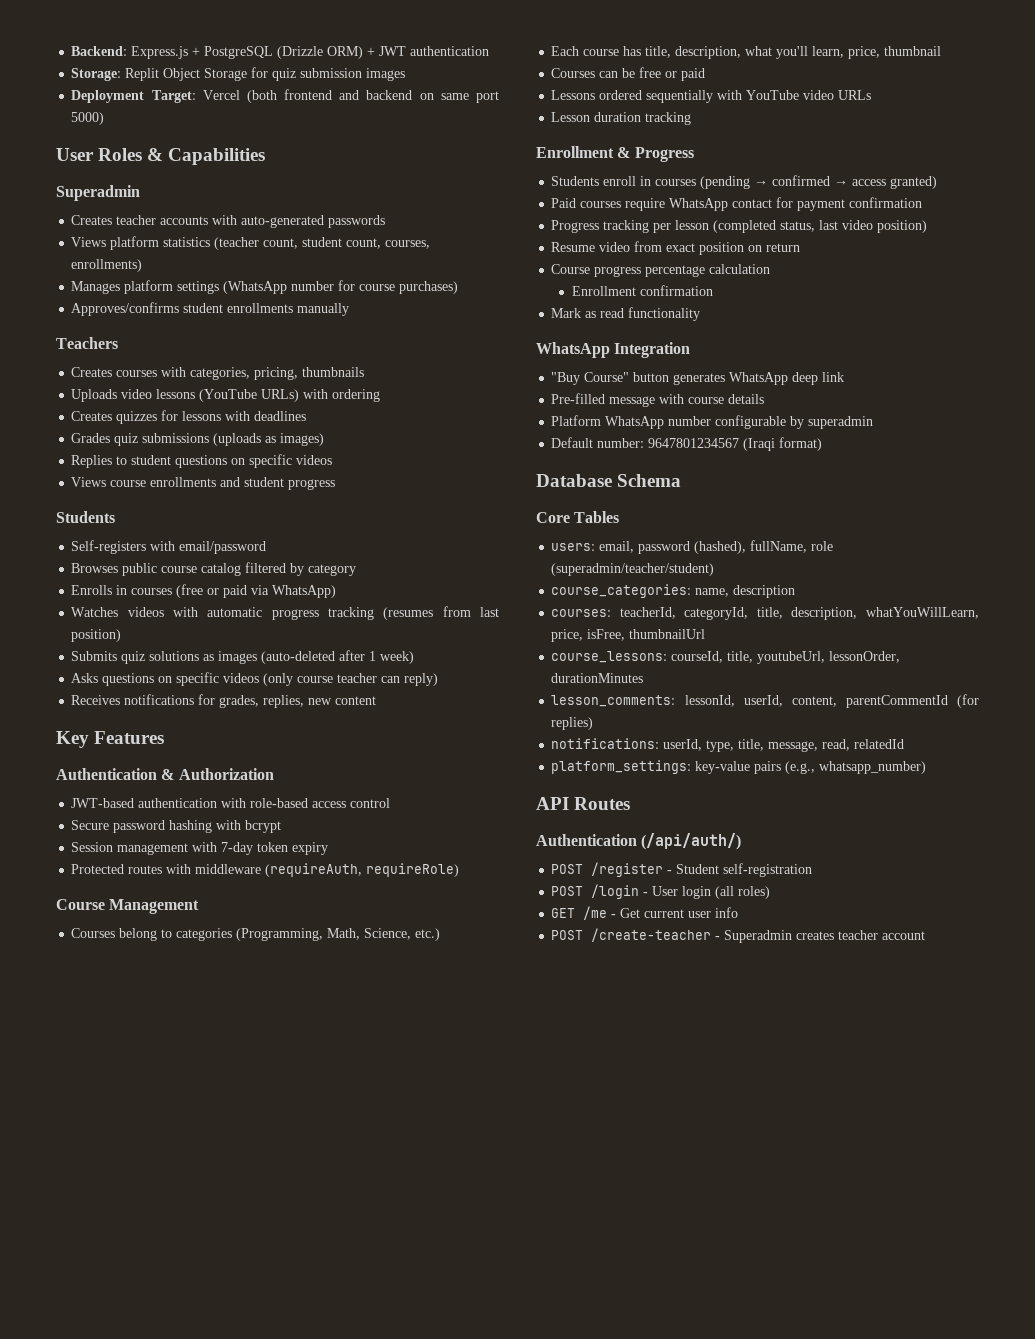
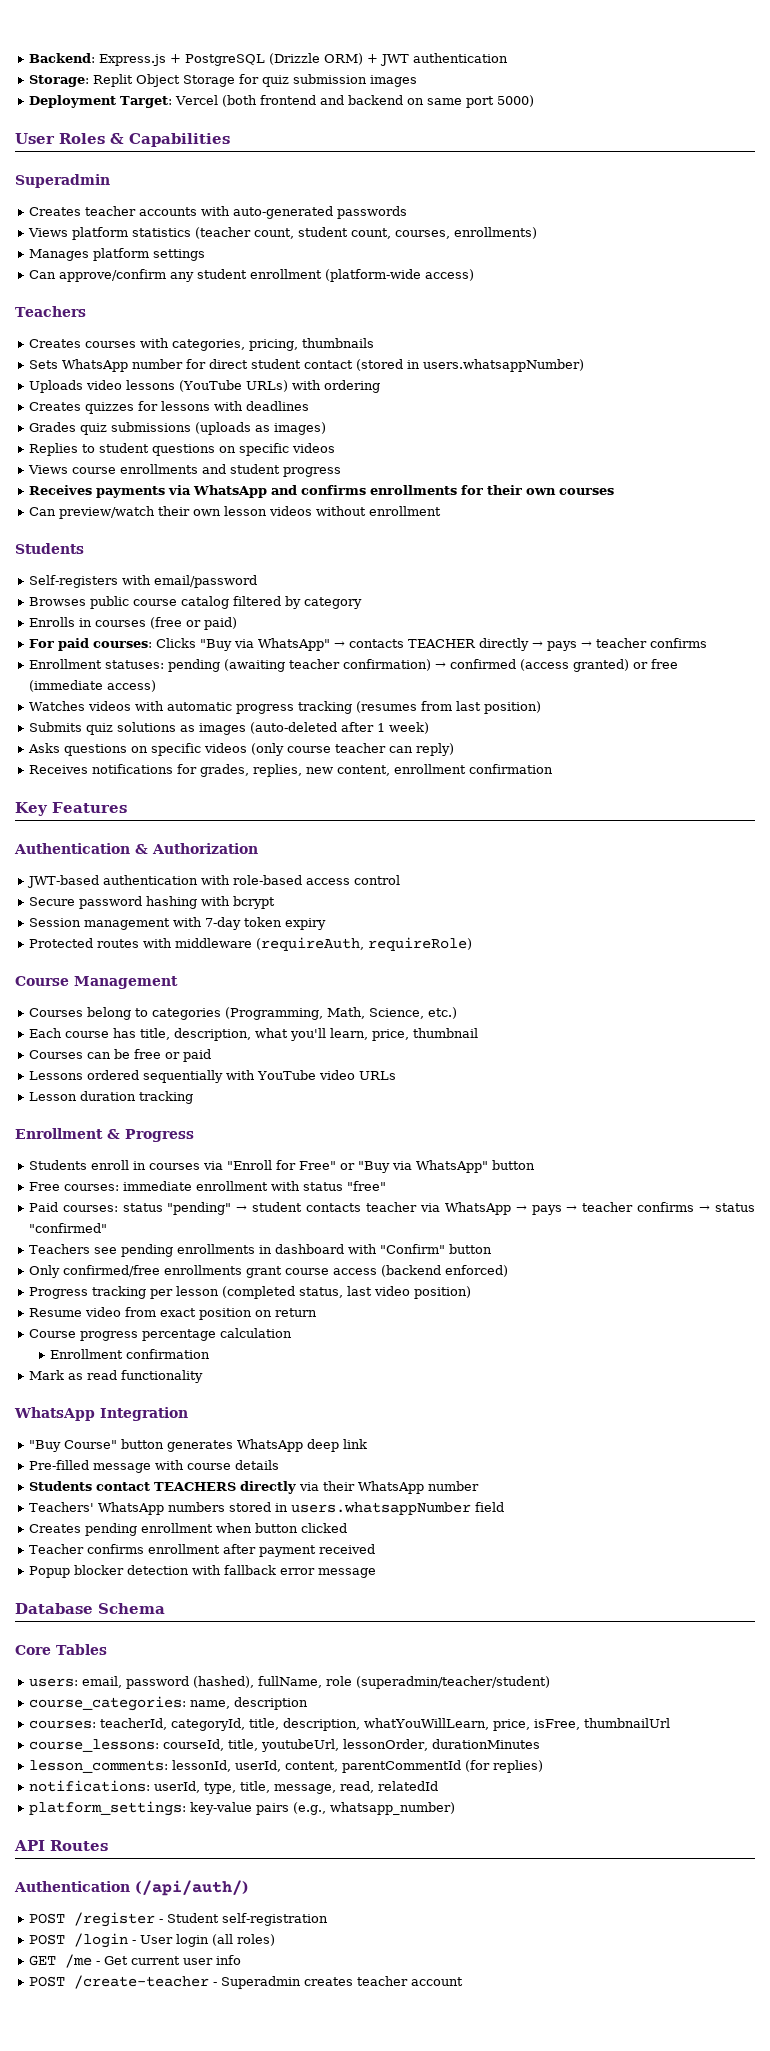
- Manages platform settings (WhatsApp number for course purchases)
- Approves/confirms student enrollments manually
+ Manages platform settings
+ Can approve/confirm any student enrollment (platform-wide access)
+ Sets WhatsApp number for direct student contact (stored in users.whatsappNumber)
+ Receives payments via WhatsApp and confirms enrollments for their own courses
+ Can preview/watch their own lesson videos without enrollment
- Enrolls in courses (free or paid via WhatsApp)
+ Enrolls in courses (free or paid)
+ For paid courses: Clicks "Buy via WhatsApp" → contacts TEACHER directly → pays → teacher confirms
+ Enrollment statuses: pending (awaiting teacher confirmation) → confirmed (access granted) or free (immediate access)
- Receives notifications for grades, replies, new content
+ Receives notifications for grades, replies, new content, enrollment confirmation
- Students enroll in courses (pending → confirmed → access granted)
- Paid courses require WhatsApp contact for payment confirmation
+ Students enroll in courses via "Enroll for Free" or "Buy via WhatsApp" button
+ Free courses: immediate enrollment with status "free"
+ Paid courses: status "pending" → student contacts teacher via WhatsApp → pays → teacher confirms → status "confirmed"
+ Teachers see pending enrollments in dashboard with "Confirm" button
+ Only confirmed/free enrollments grant course access (backend enforced)
- Platform WhatsApp number configurable by superadmin
- Default number: 9647801234567 (Iraqi format)
+ Students contact TEACHERS directly via their WhatsApp number
+ Teachers' WhatsApp numbers stored in users.whatsappNumber field
+ Creates pending enrollment when button clicked
+ Teacher confirms enrollment after payment received
+ Popup blocker detection with fallback error message

